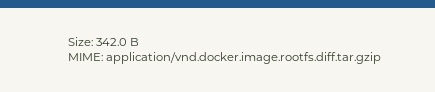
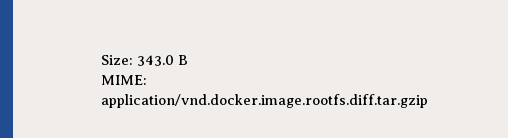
- Size: 342.0 B
+ Size: 343.0 B

